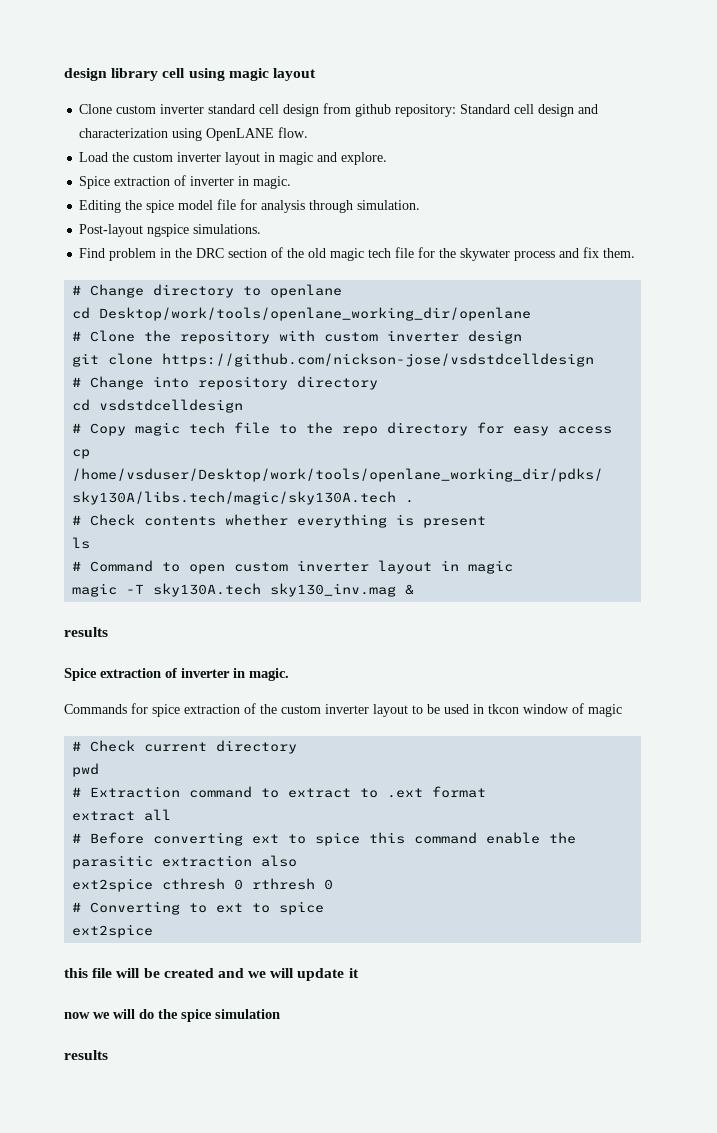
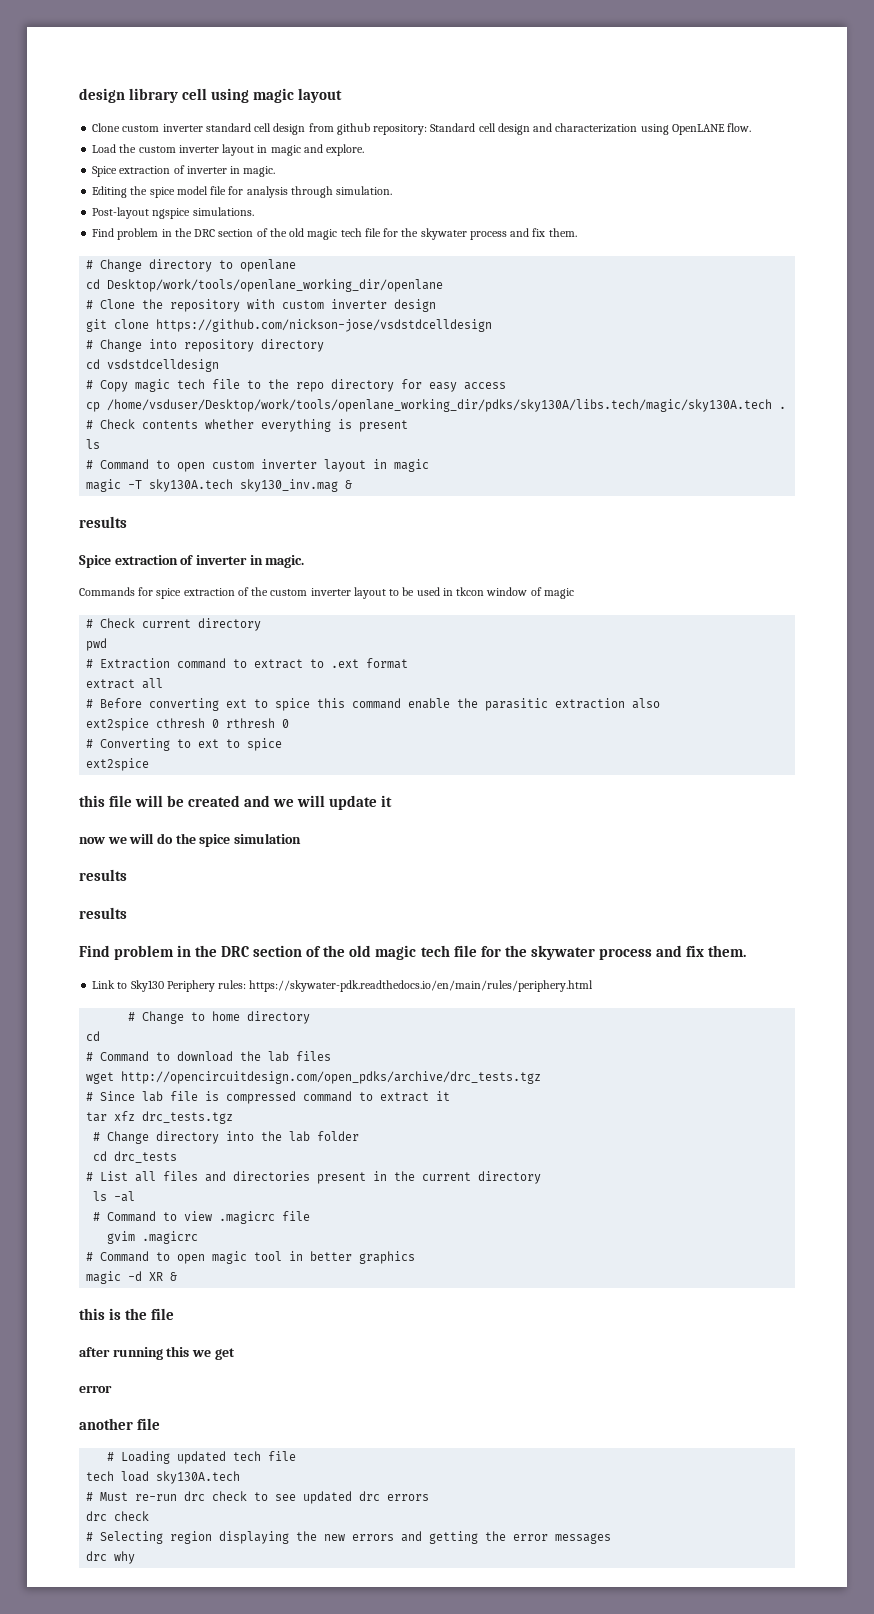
  now we will do the spice simulation
  results
+ results
+ Find problem in the DRC section of the old magic tech file for the skywater process and fix them.
+ Link to Sky130 Periphery rules: https://skywater-pdk.readthedocs.io/en/main/rules/periphery.html
+ # Change to home directory
+ cd
+ # Command to download the lab files
+ wget http://opencircuitdesign.com/open_pdks/archive/drc_tests.tgz
+ # Since lab file is compressed command to extract it
+ tar xfz drc_tests.tgz
+ # Change directory into the lab folder
+ cd drc_tests
+ # List all files and directories present in the current directory
+ ls -al
+ # Command to view .magicrc file
+ gvim .magicrc
+ # Command to open magic tool in better graphics
+ magic -d XR &
+ this is the file
+ after running this we get
+ error
+ another file
+ # Loading updated tech file
+ tech load sky130A.tech
+ # Must re-run drc check to see updated drc errors
+ drc check
+ # Selecting region displaying the new errors and getting the error messages
+ drc why

